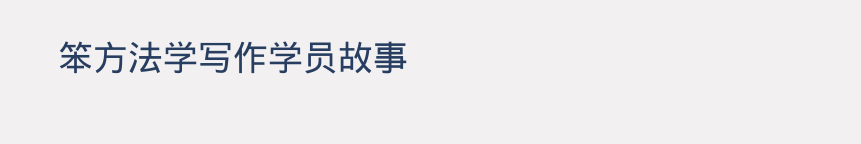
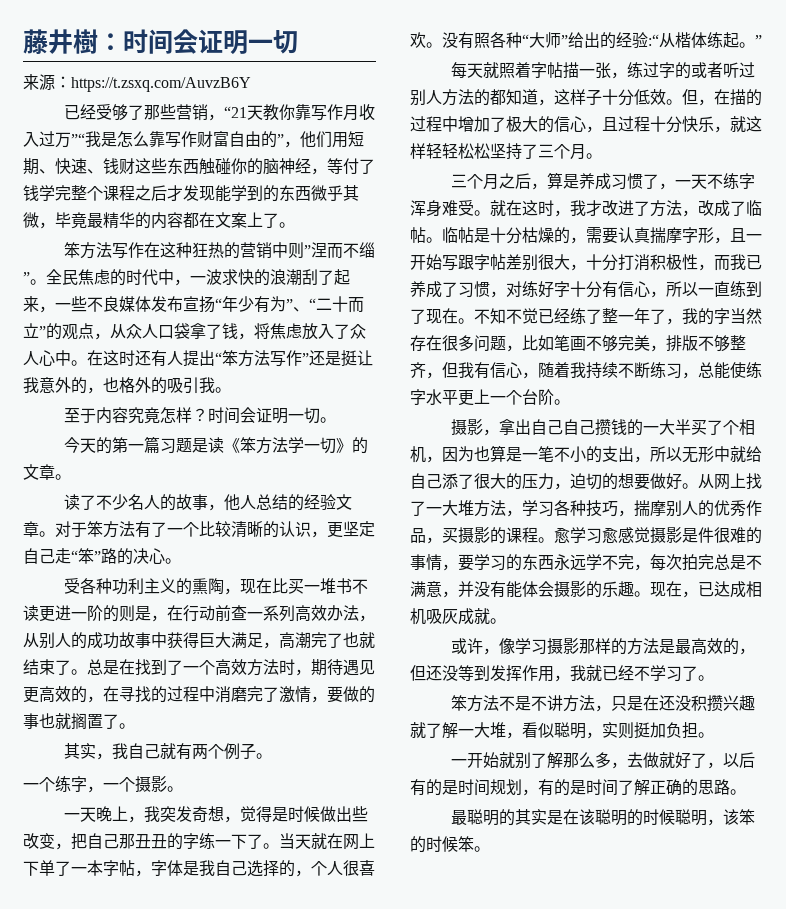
- 笨方法学写作学员故事
+ 藤井樹：时间会证明一切
+ 来源：https://t.zsxq.com/AuvzB6Y
+ 已经受够了那些营销，“21天教你靠写作月收入过万”“我是怎么靠写作财富自由的”，他们用短期、快速、钱财这些东西触碰你的脑神经，等付了钱学完整个课程之后才发现能学到的东西微乎其微，毕竟最精华的内容都在文案上了。
+ 笨方法写作在这种狂热的营销中则”涅而不缁”。全民焦虑的时代中，一波求快的浪潮刮了起来，一些不良媒体发布宣扬“年少有为”、“二十而立”的观点，从众人口袋拿了钱，将焦虑放入了众人心中。在这时还有人提出“笨方法写作”还是挺让我意外的，也格外的吸引我。
+ 至于内容究竟怎样？时间会证明一切。
+ 今天的第一篇习题是读《笨方法学一切》的文章。
+ 读了不少名人的故事，他人总结的经验文章。对于笨方法有了一个比较清晰的认识，更坚定自己走“笨”路的决心。
+ 受各种功利主义的熏陶，现在比买一堆书不读更进一阶的则是，在行动前查一系列高效办法，从别人的成功故事中获得巨大满足，高潮完了也就结束了。总是在找到了一个高效方法时，期待遇见更高效的，在寻找的过程中消磨完了激情，要做的事也就搁置了。
+ 其实，我自己就有两个例子。
+ 一个练字，一个摄影。
+ 一天晚上，我突发奇想，觉得是时候做出些改变，把自己那丑丑的字练一下了。当天就在网上下单了一本字帖，字体是我自己选择的，个人很喜欢。没有照各种“大师”给出的经验:“从楷体练起。”
+ 每天就照着字帖描一张，练过字的或者听过别人方法的都知道，这样子十分低效。但，在描的过程中增加了极大的信心，且过程十分快乐，就这样轻轻松松坚持了三个月。
+ 三个月之后，算是养成习惯了，一天不练字浑身难受。就在这时，我才改进了方法，改成了临帖。临帖是十分枯燥的，需要认真揣摩字形，且一开始写跟字帖差别很大，十分打消积极性，而我已养成了习惯，对练好字十分有信心，所以一直练到了现在。不知不觉已经练了整一年了，我的字当然存在很多问题，比如笔画不够完美，排版不够整齐，但我有信心，随着我持续不断练习，总能使练字水平更上一个台阶。
+ 摄影，拿出自己自己攒钱的一大半买了个相机，因为也算是一笔不小的支出，所以无形中就给自己添了很大的压力，迫切的想要做好。从网上找了一大堆方法，学习各种技巧，揣摩别人的优秀作品，买摄影的课程。愈学习愈感觉摄影是件很难的事情，要学习的东西永远学不完，每次拍完总是不满意，并没有能体会摄影的乐趣。现在，已达成相机吸灰成就。
+ 或许，像学习摄影那样的方法是最高效的，但还没等到发挥作用，我就已经不学习了。
+ 笨方法不是不讲方法，只是在还没积攒兴趣就了解一大堆，看似聪明，实则挺加负担。
+ 一开始就别了解那么多，去做就好了，以后有的是时间规划，有的是时间了解正确的思路。
+ 最聪明的其实是在该聪明的时候聪明，该笨的时候笨。

